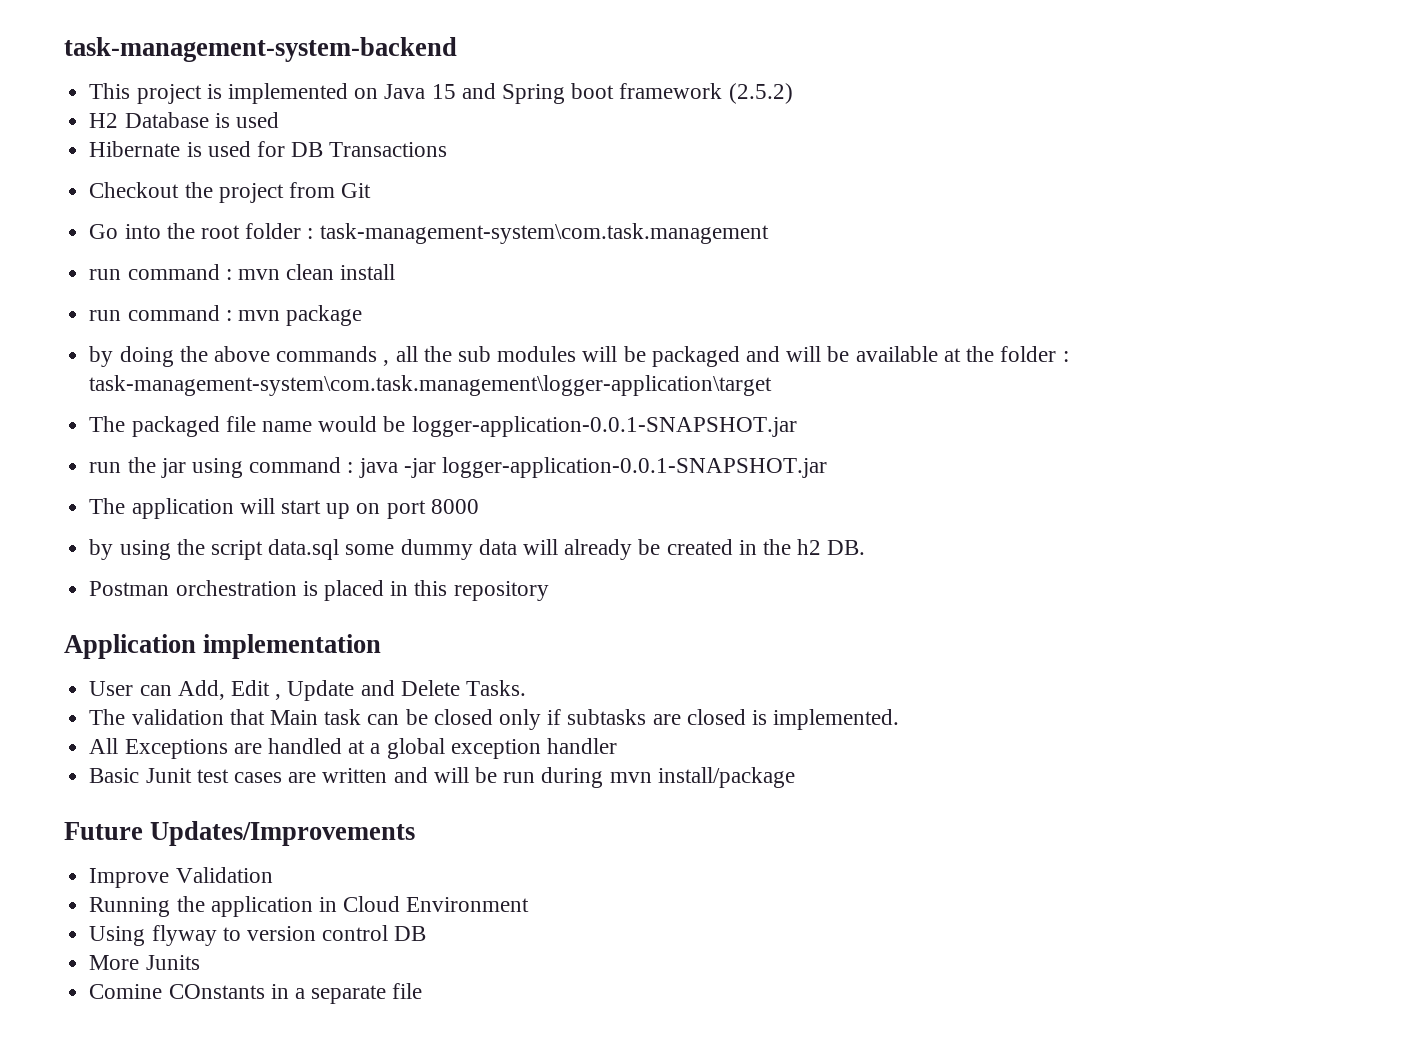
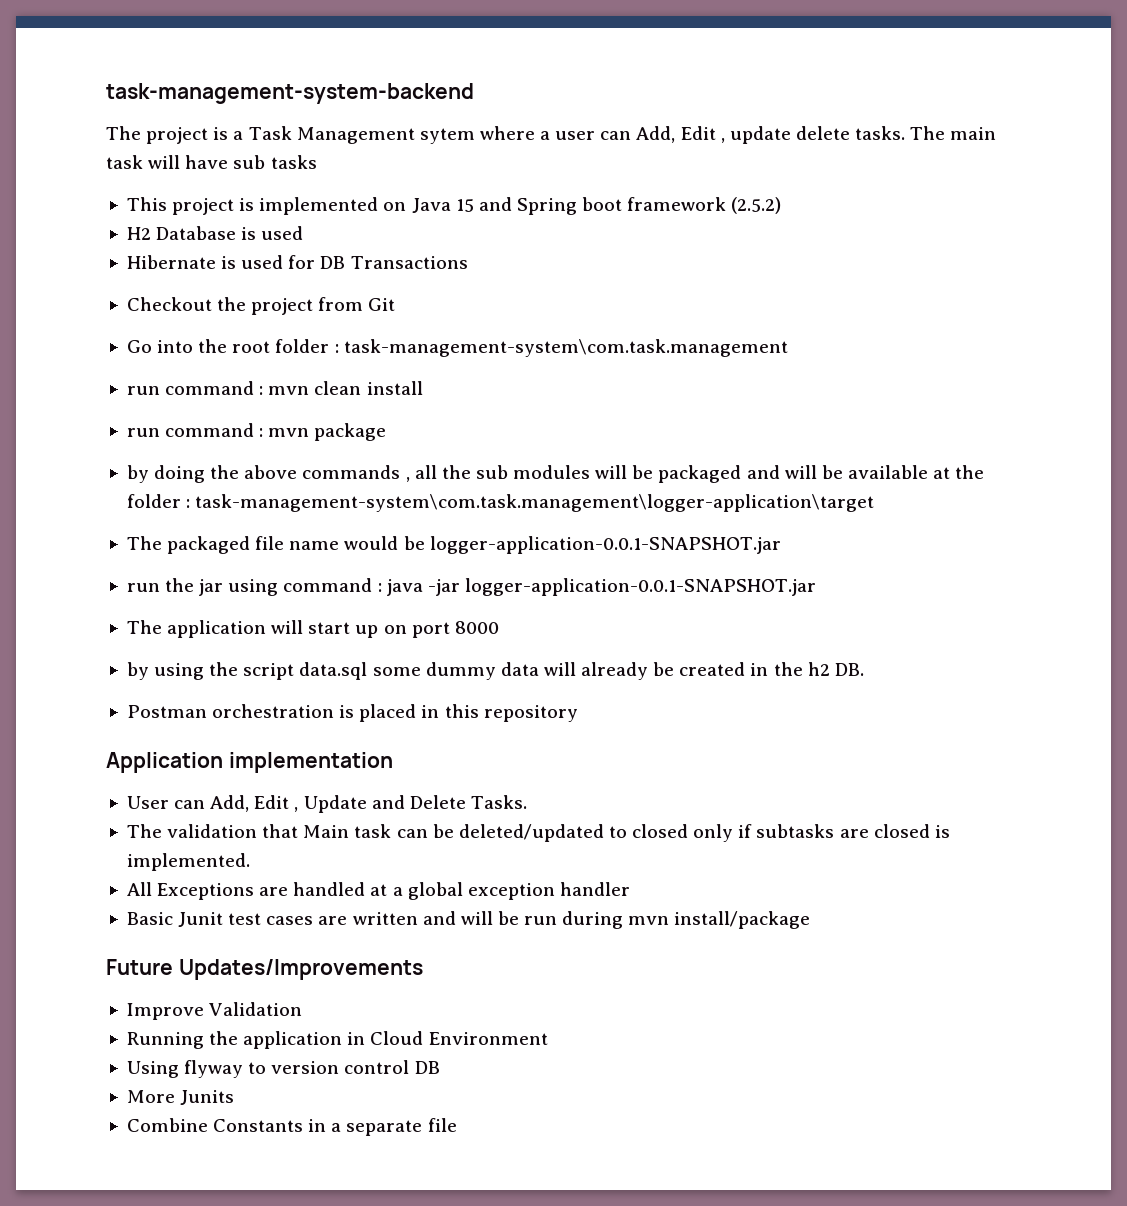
+ The project is a Task Management sytem where a user can Add, Edit , update delete tasks. The main task will have sub tasks
- The validation that Main task can be closed only if subtasks are closed is implemented.
+ The validation that Main task can be deleted/updated to closed only if subtasks are closed is implemented.
- Comine COnstants in a separate file
+ Combine Constants in a separate file

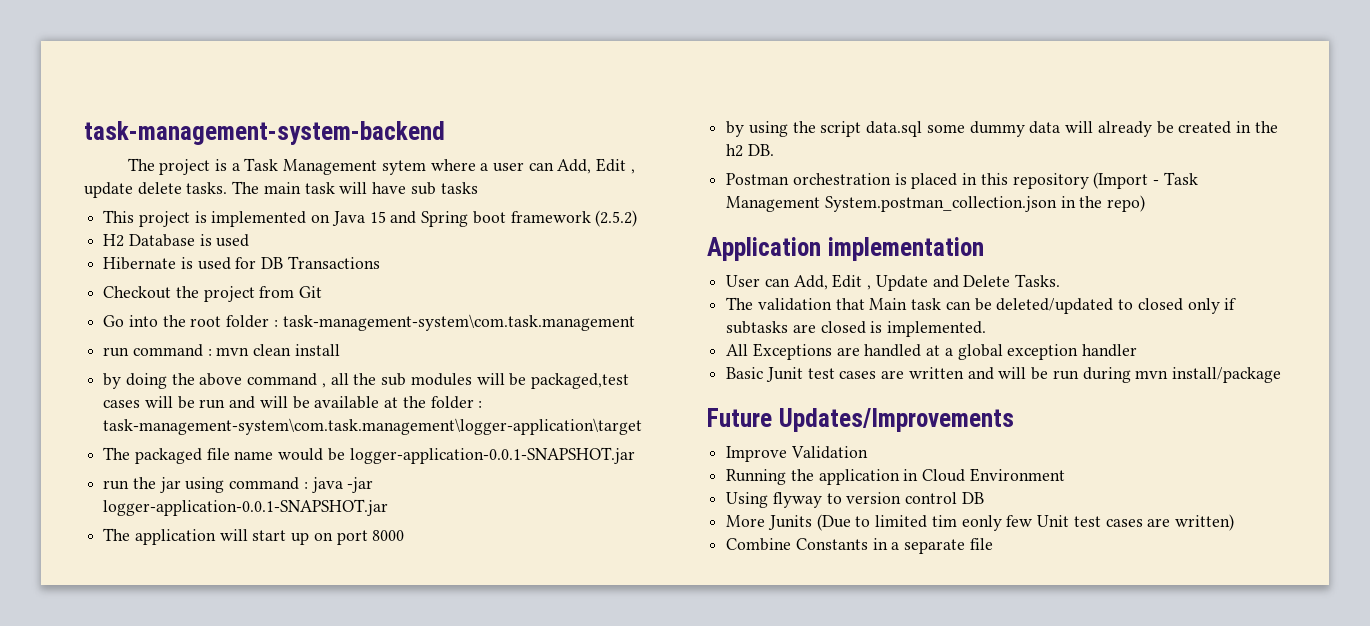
- run command : mvn package
- by doing the above commands , all the sub modules will be packaged and will be available at the folder : task-management-system\com.task.management\logger-application\target
+ by doing the above command , all the sub modules will be packaged,test cases will be run and will be available at the folder : task-management-system\com.task.management\logger-application\target
- Postman orchestration is placed in this repository
+ Postman orchestration is placed in this repository (Import - Task Management System.postman_collection.json in the repo)
- More Junits
+ More Junits (Due to limited tim eonly few Unit test cases are written)

